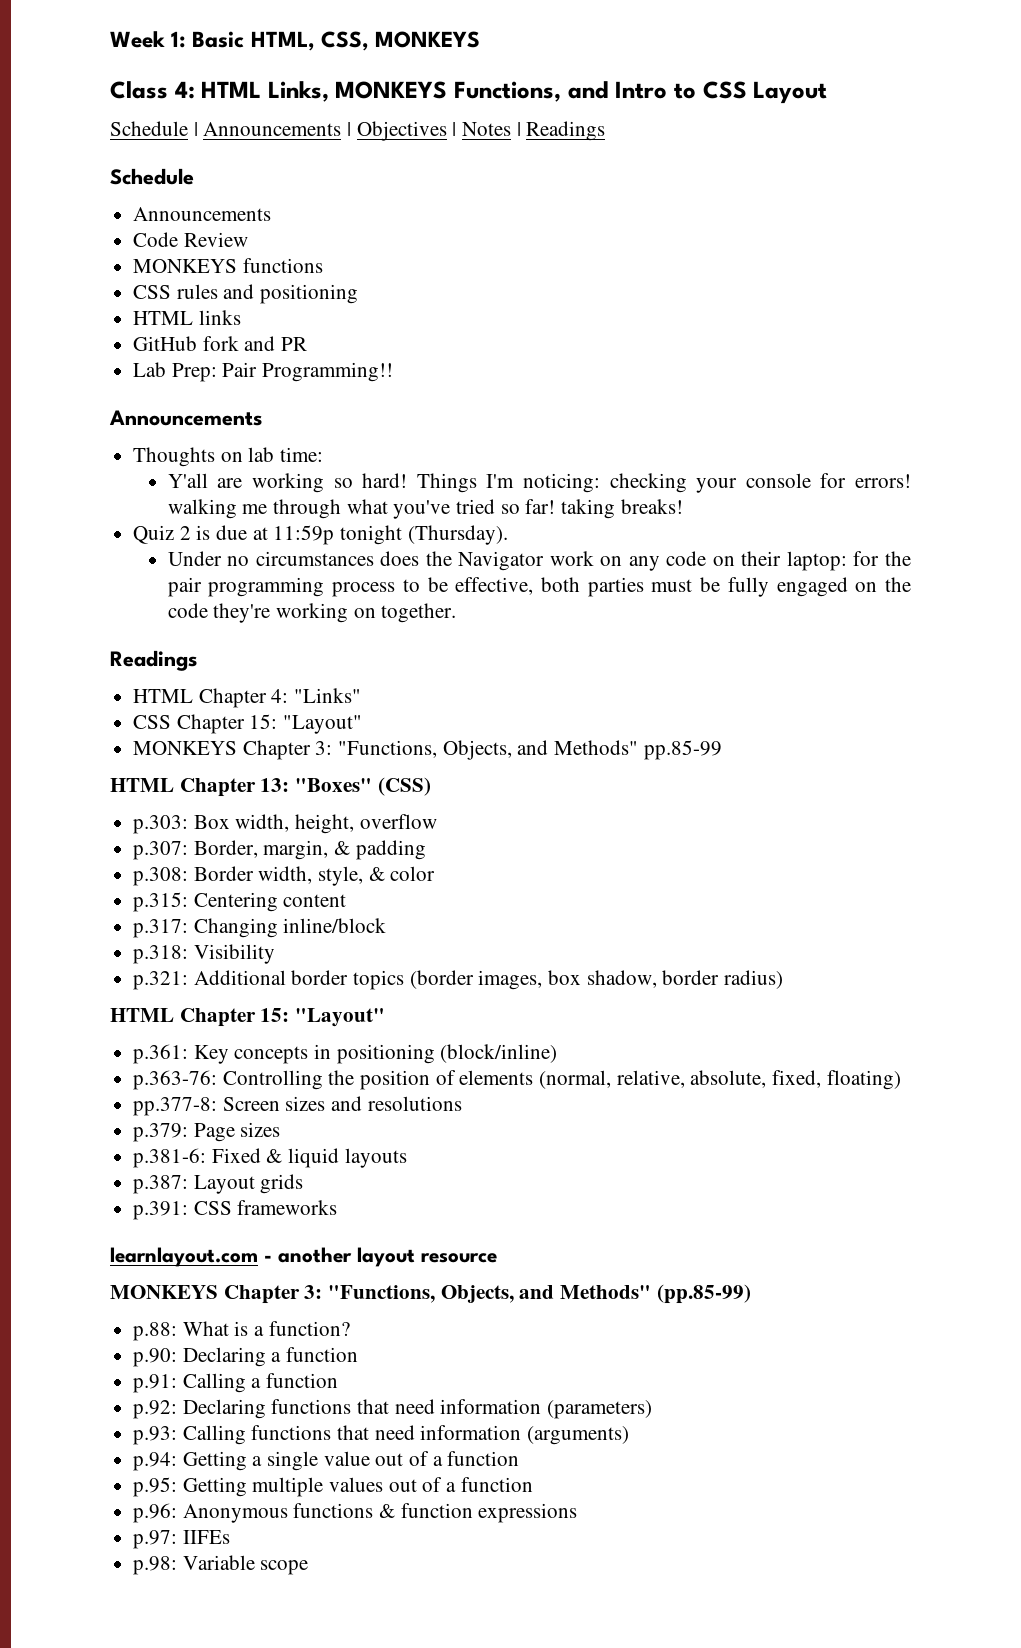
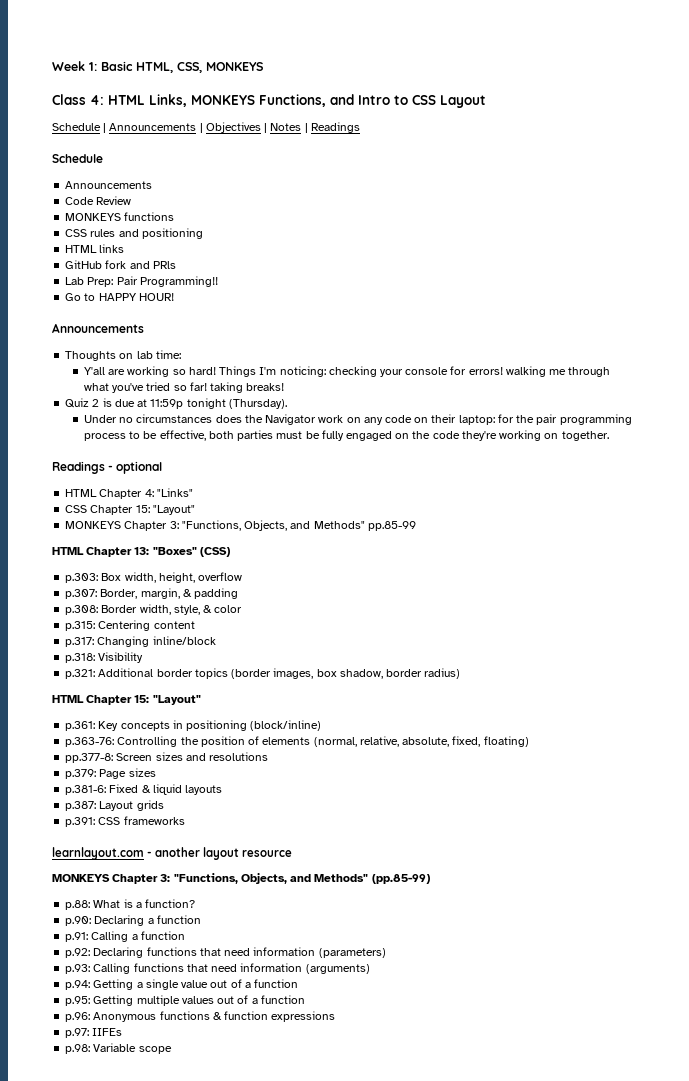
- GitHub fork and PR
+ GitHub fork and PRls
+ Go to HAPPY HOUR!
  Under no circumstances does the Navigator work on any code on their laptop: for the pair programming process to be effective, both parties must be fully engaged on the code they're working on together.
- Readings
+ Readings - optional

